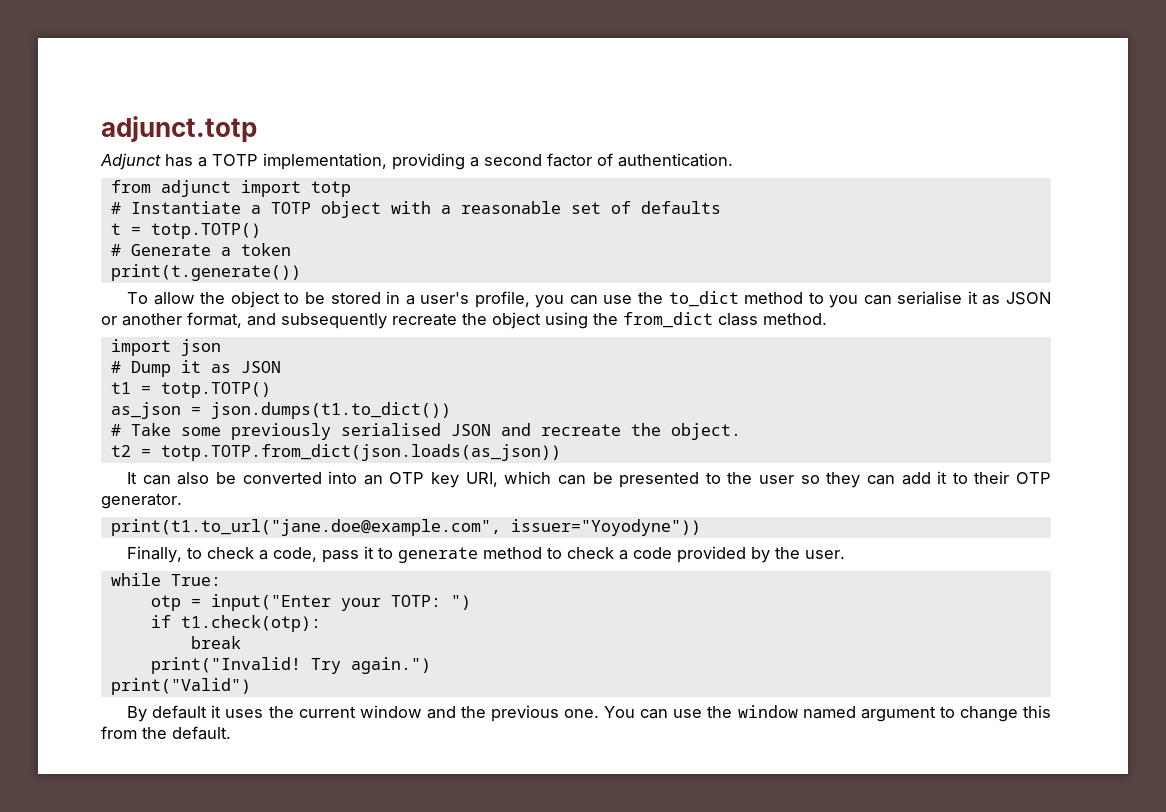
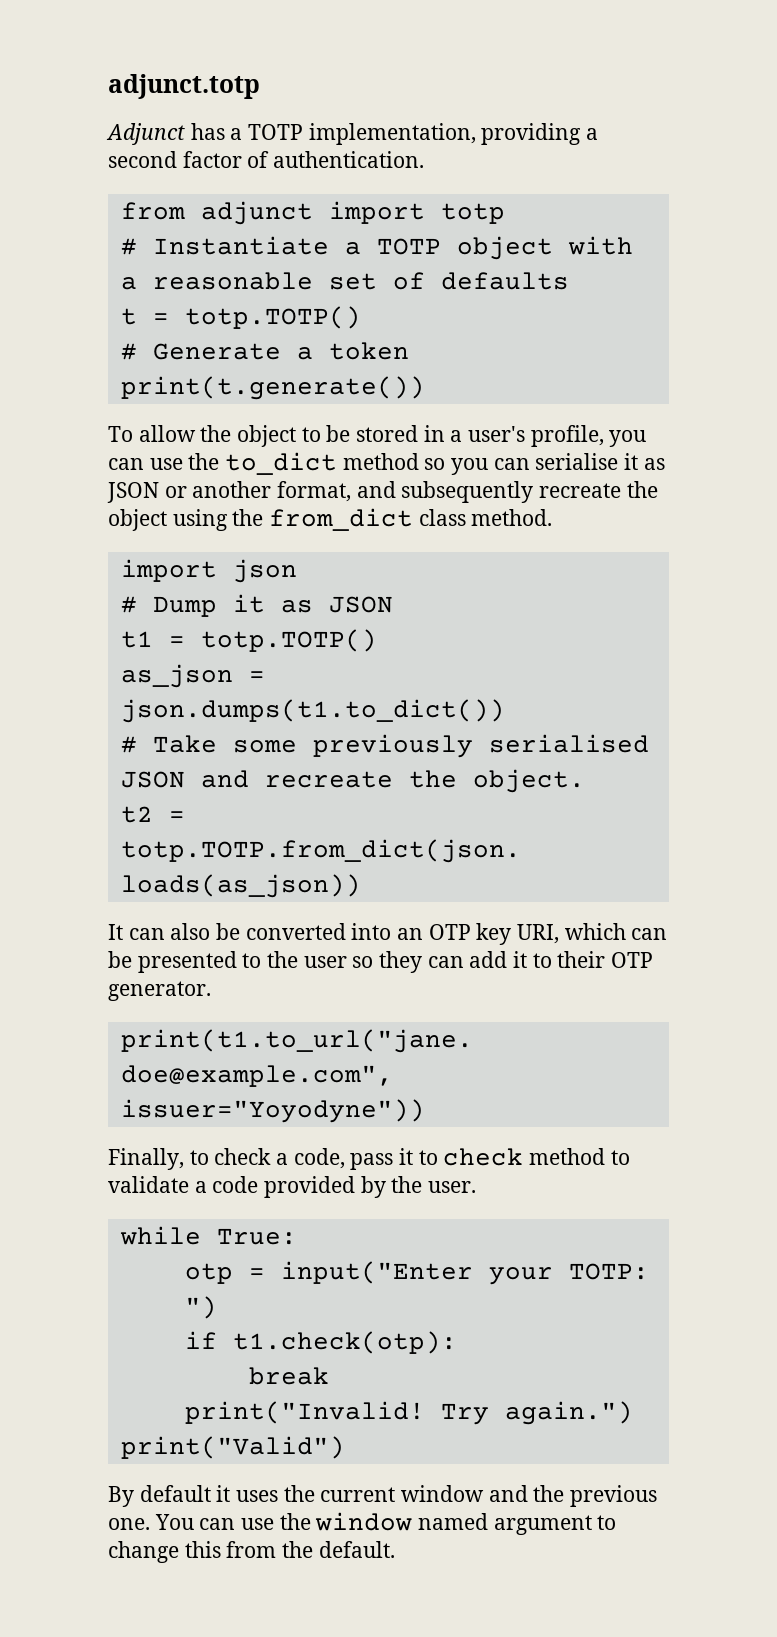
- To allow the object to be stored in a user's profile, you can use the to_dict method to you can serialise it as JSON or another format, and subsequently recreate the object using the from_dict class method.
+ To allow the object to be stored in a user's profile, you can use the to_dict method so you can serialise it as JSON or another format, and subsequently recreate the object using the from_dict class method.
- Finally, to check a code, pass it to generate method to check a code provided by the user.
+ Finally, to check a code, pass it to check method to validate a code provided by the user.

